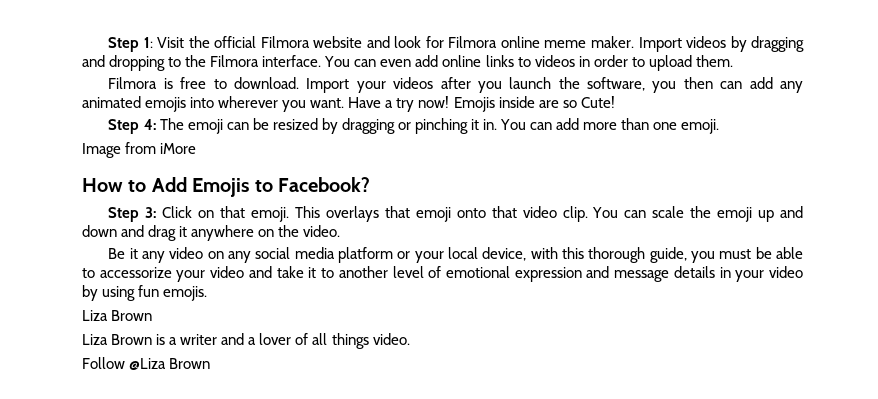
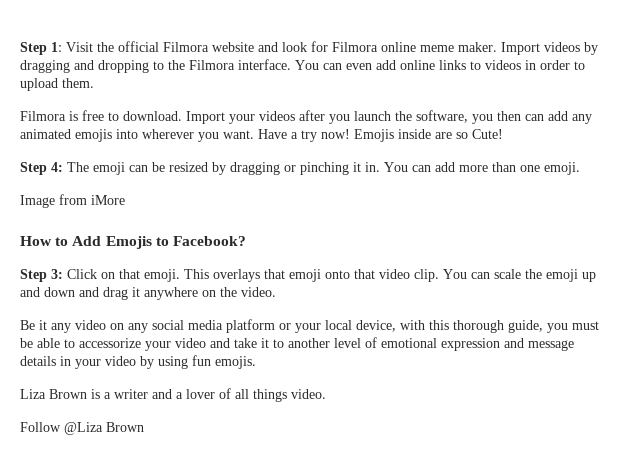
  Be it any video on any social media platform or your local device, with this thorough guide, you must be able to accessorize your video and take it to another level of emotional expression and message details in your video by using fun emojis.
- Liza Brown

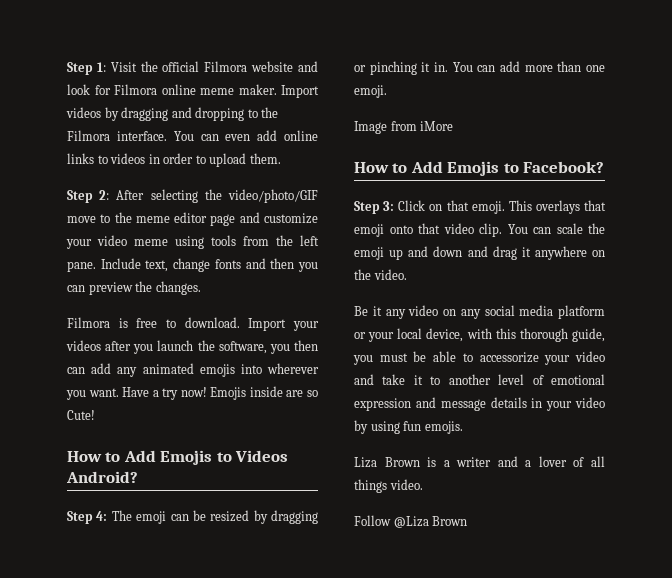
+ Step 2: After selecting the video/photo/GIF move to the meme editor page and customize your video meme using tools from the left pane. Include text, change fonts and then you can preview the changes.
+ How to Add Emojis to Videos Android?

